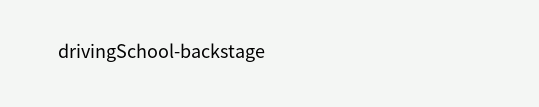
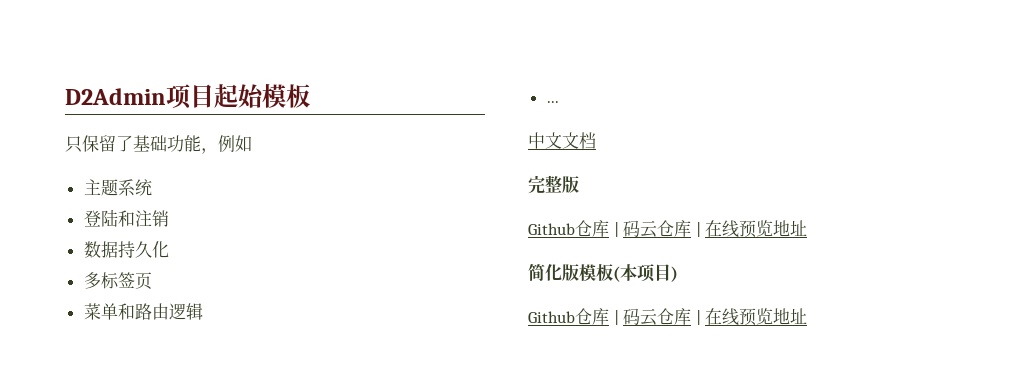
- drivingSchool-backstage
+ D2Admin项目起始模板
+ 只保留了基础功能，例如
+ 主题系统
+ 登陆和注销
+ 数据持久化
+ 多标签页
+ 菜单和路由逻辑
+ ...
+ 中文文档
+ 完整版
+ Github仓库 | 码云仓库 | 在线预览地址
+ 简化版模板(本项目)
+ Github仓库 | 码云仓库 | 在线预览地址

